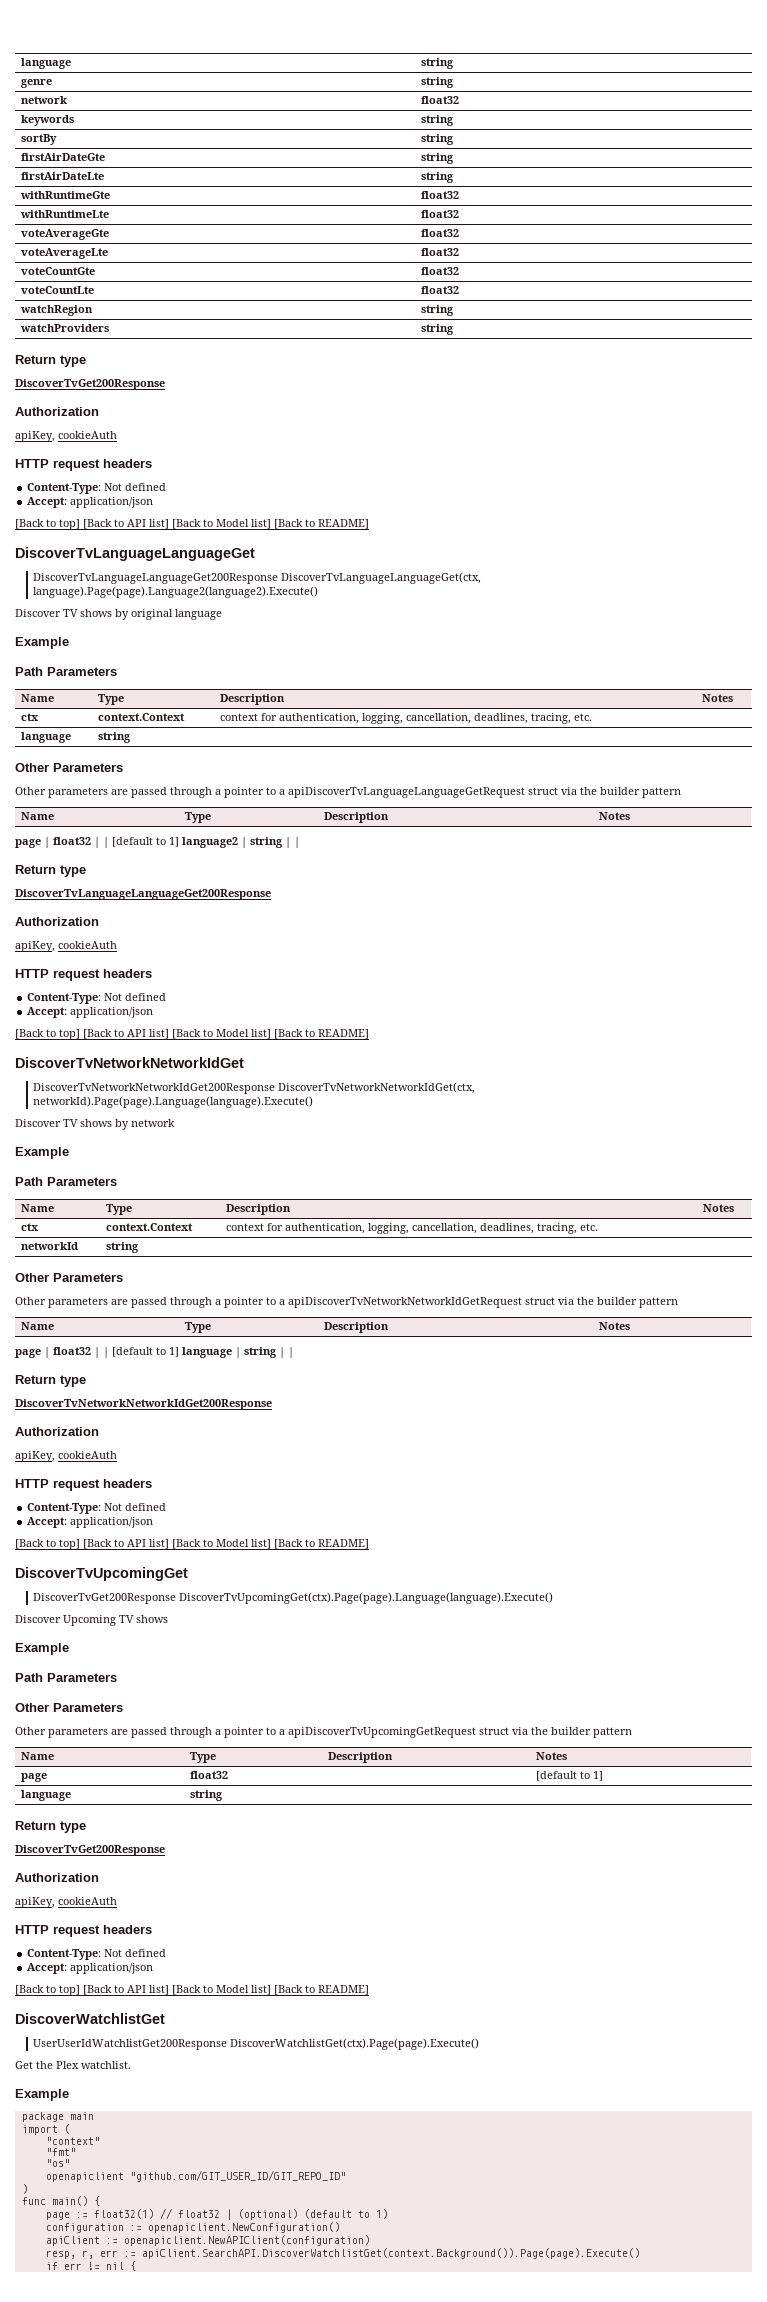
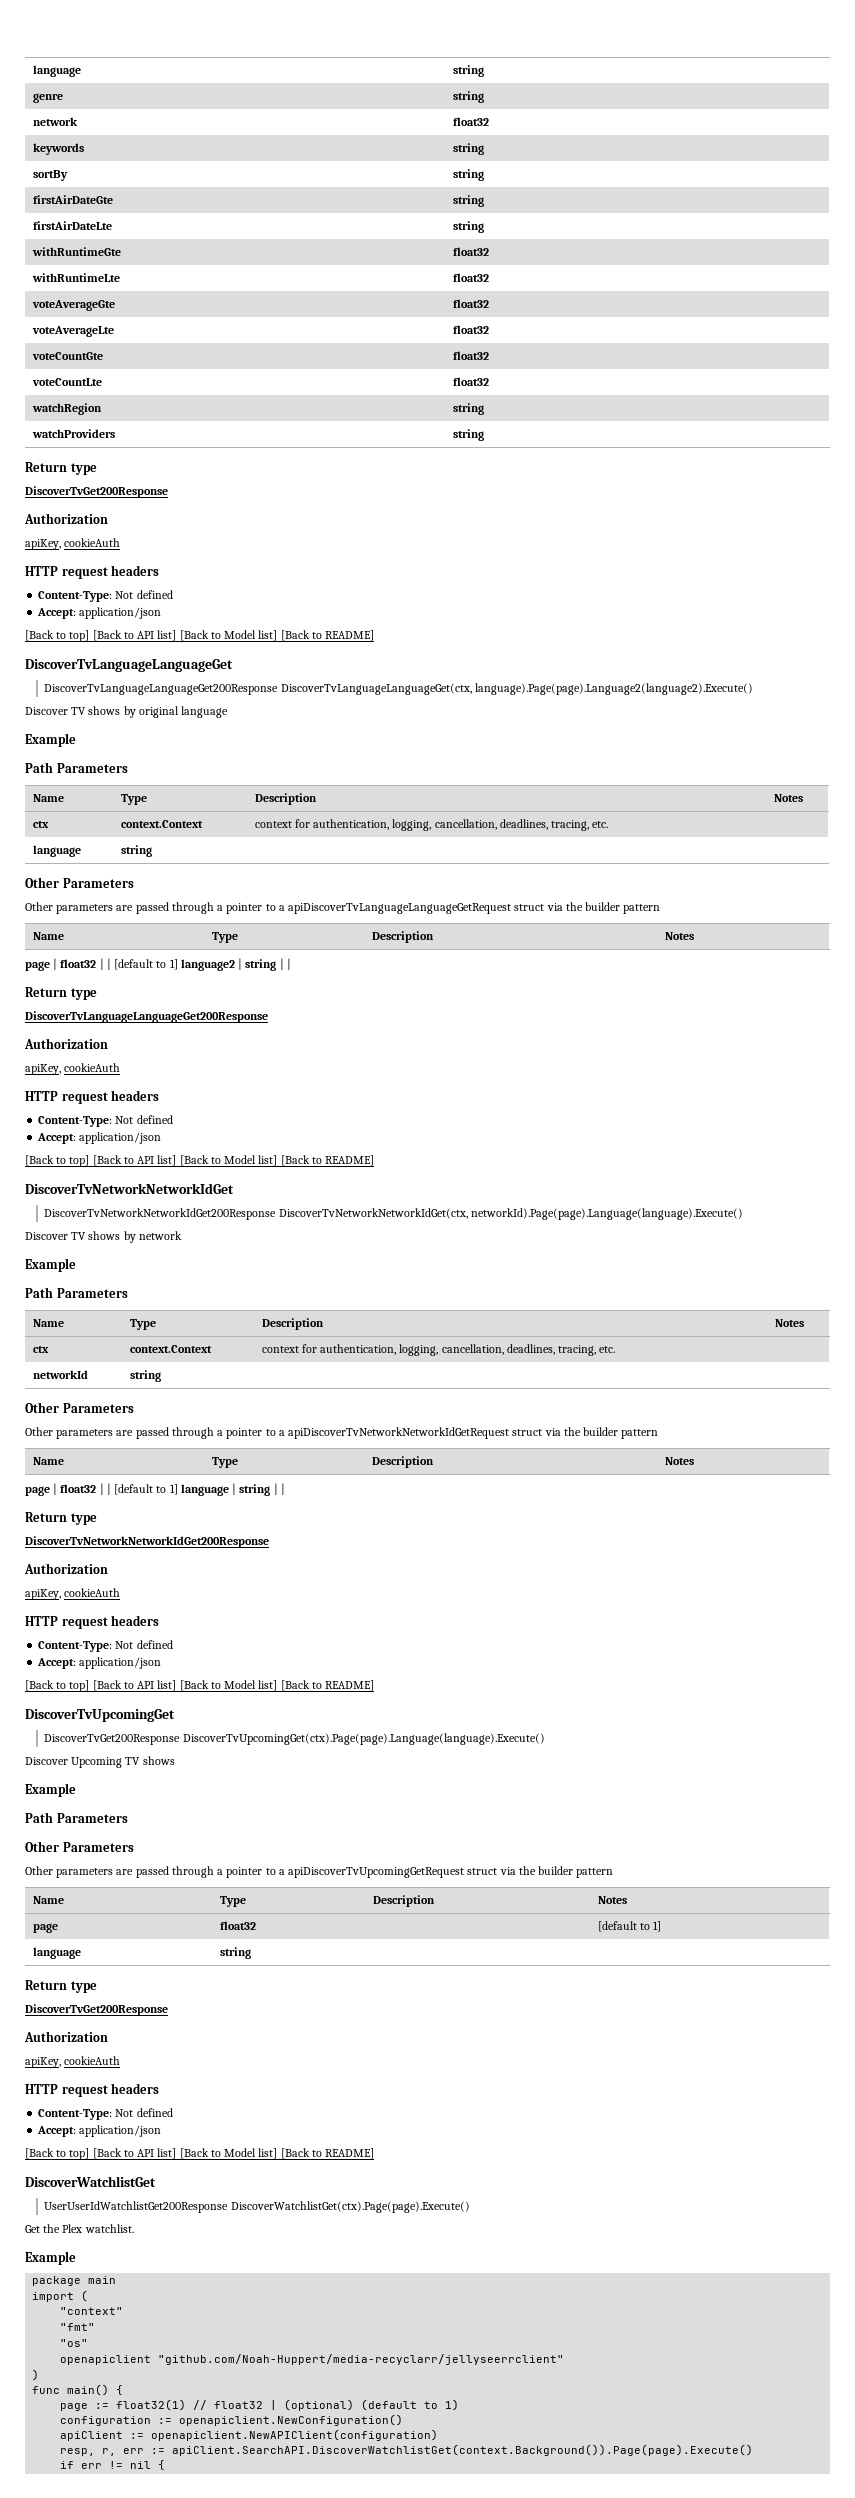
- openapiclient "github.com/GIT_USER_ID/GIT_REPO_ID"
+ openapiclient "github.com/Noah-Huppert/media-recyclarr/jellyseerrclient"

